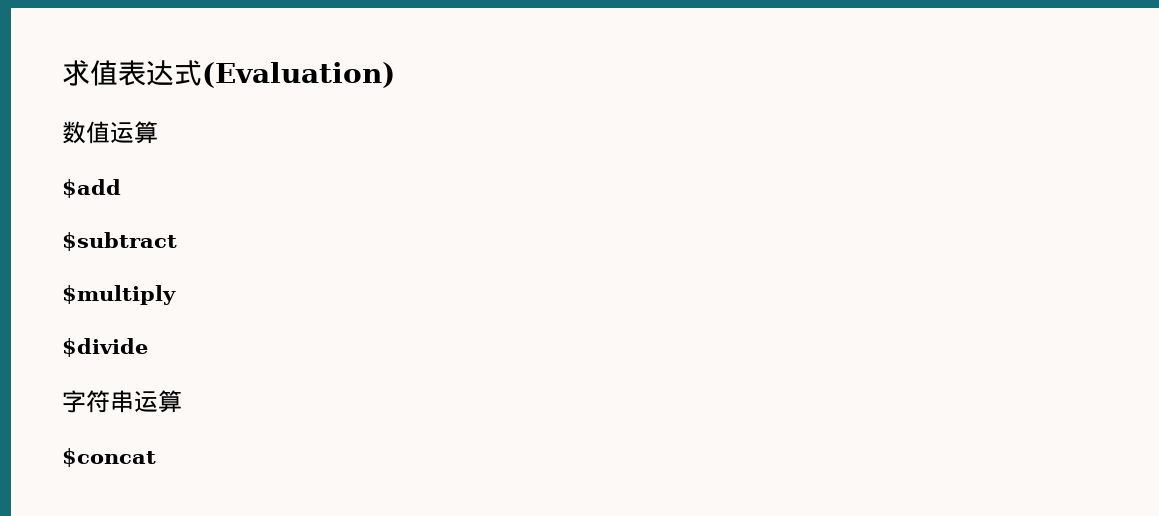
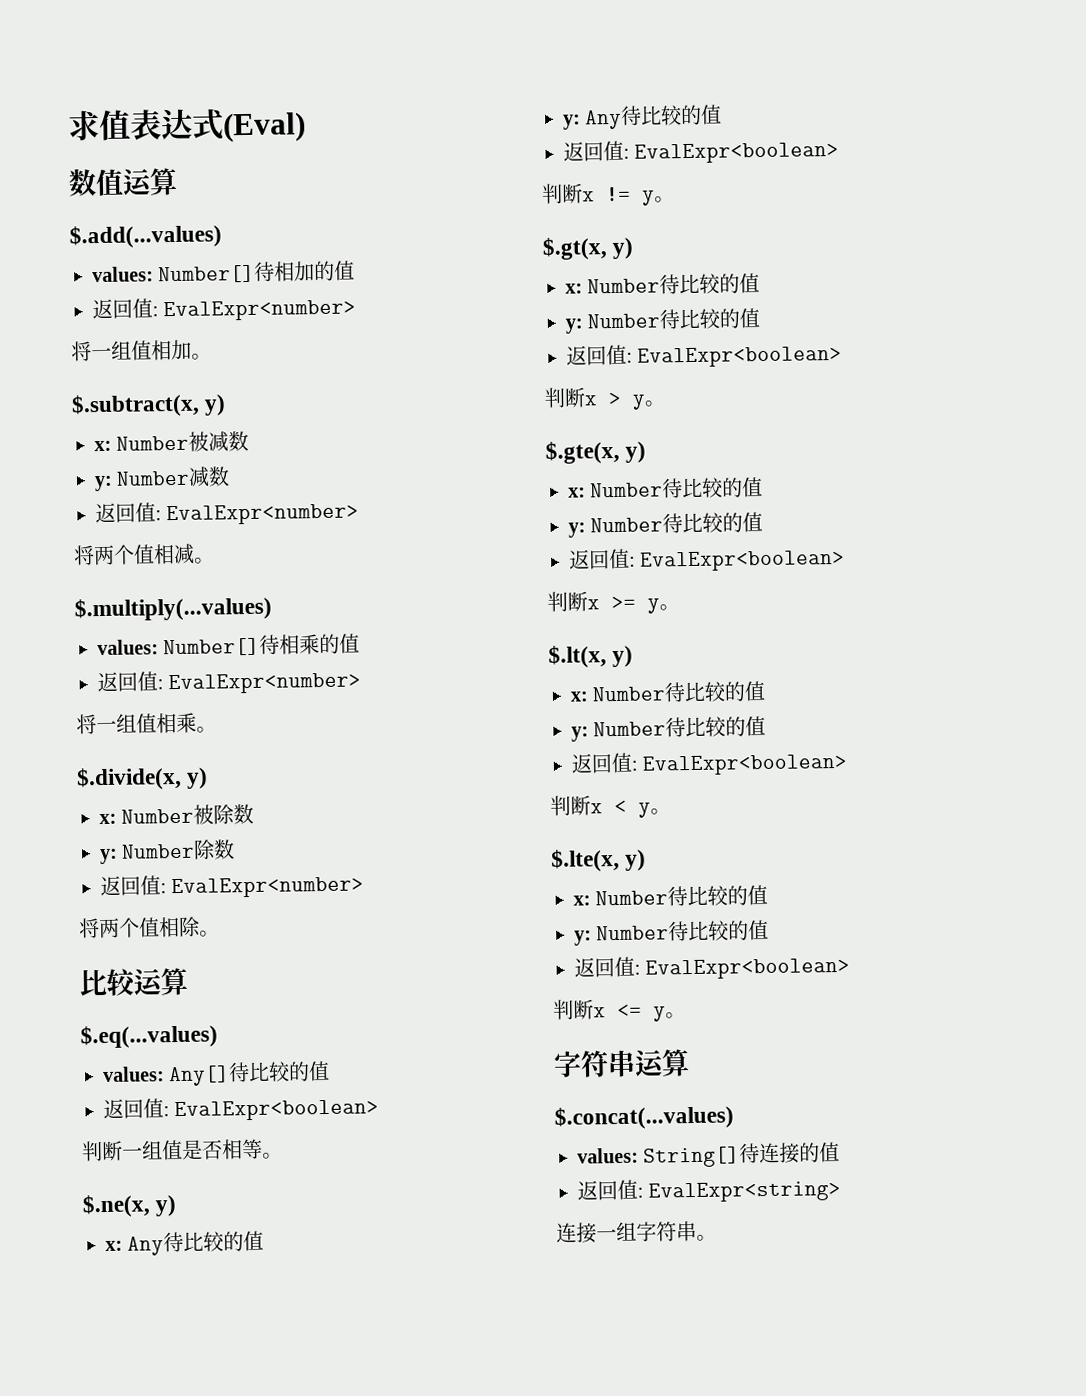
- 求值表达式(Evaluation)
+ 求值表达式(Eval)
- $add
- $subtract
- $multiply
- $divide
+ $.add(...values)
+ values: Number[]待相加的值
+ 返回值: EvalExpr<number>
+ 将一组值相加。
+ $.subtract(x, y)
+ x: Number被减数
+ y: Number减数
+ 返回值: EvalExpr<number>
+ 将两个值相减。
+ $.multiply(...values)
+ values: Number[]待相乘的值
+ 返回值: EvalExpr<number>
+ 将一组值相乘。
+ $.divide(x, y)
+ x: Number被除数
+ y: Number除数
+ 返回值: EvalExpr<number>
+ 将两个值相除。
+ 比较运算
+ $.eq(...values)
+ values: Any[]待比较的值
+ 返回值: EvalExpr<boolean>
+ 判断一组值是否相等。
+ $.ne(x, y)
+ x: Any待比较的值
+ y: Any待比较的值
+ 返回值: EvalExpr<boolean>
+ 判断x != y。
+ $.gt(x, y)
+ x: Number待比较的值
+ y: Number待比较的值
+ 返回值: EvalExpr<boolean>
+ 判断x > y。
+ $.gte(x, y)
+ x: Number待比较的值
+ y: Number待比较的值
+ 返回值: EvalExpr<boolean>
+ 判断x >= y。
+ $.lt(x, y)
+ x: Number待比较的值
+ y: Number待比较的值
+ 返回值: EvalExpr<boolean>
+ 判断x < y。
+ $.lte(x, y)
+ x: Number待比较的值
+ y: Number待比较的值
+ 返回值: EvalExpr<boolean>
+ 判断x <= y。
  字符串运算
- $concat
+ $.concat(...values)
+ values: String[]待连接的值
+ 返回值: EvalExpr<string>
+ 连接一组字符串。

